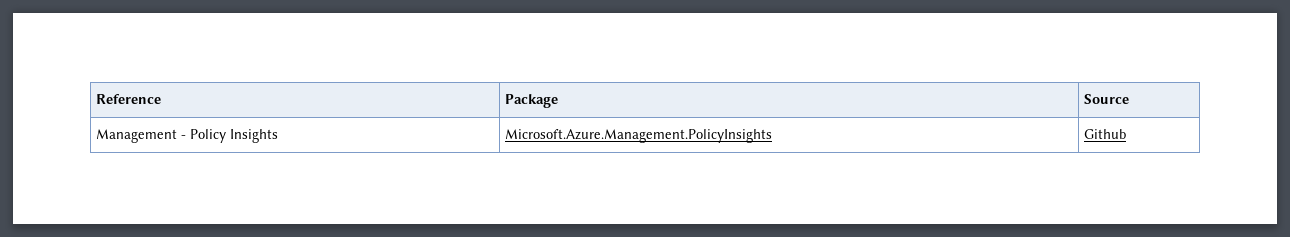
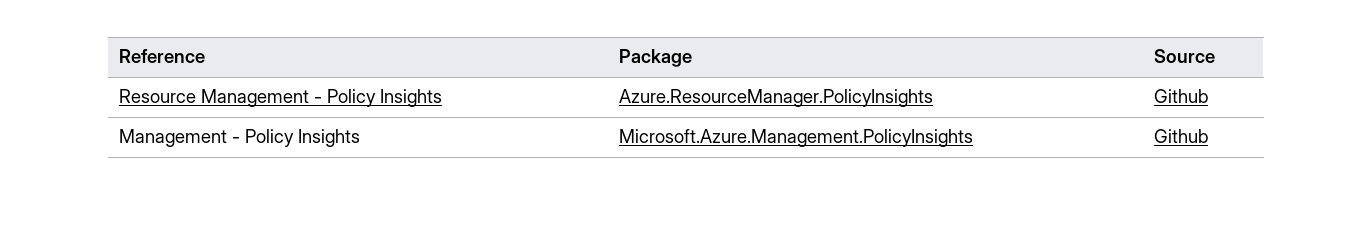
+ Resource Management - Policy Insights | Azure.ResourceManager.PolicyInsights | Github

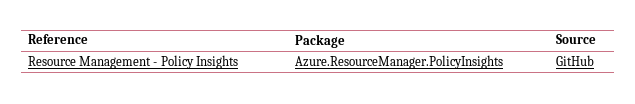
- Resource Management - Policy Insights | Azure.ResourceManager.PolicyInsights | Github
- Management - Policy Insights | Microsoft.Azure.Management.PolicyInsights | Github
+ Resource Management - Policy Insights | Azure.ResourceManager.PolicyInsights | GitHub

